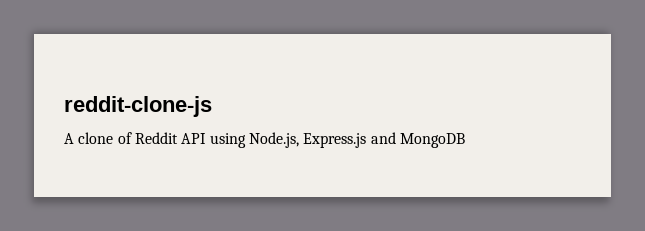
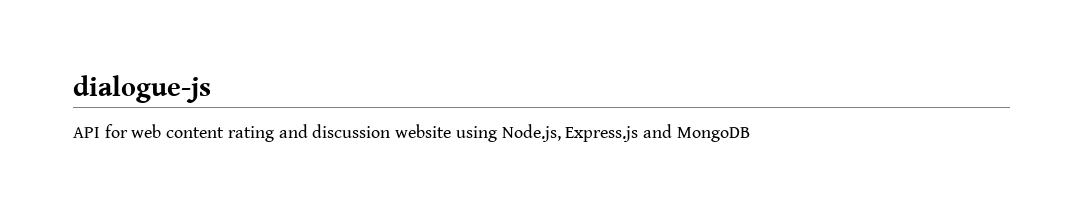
- reddit-clone-js
- A clone of Reddit API using Node.js, Express.js and MongoDB
+ dialogue-js
+ API for web content rating and discussion website using Node.js, Express.js and MongoDB

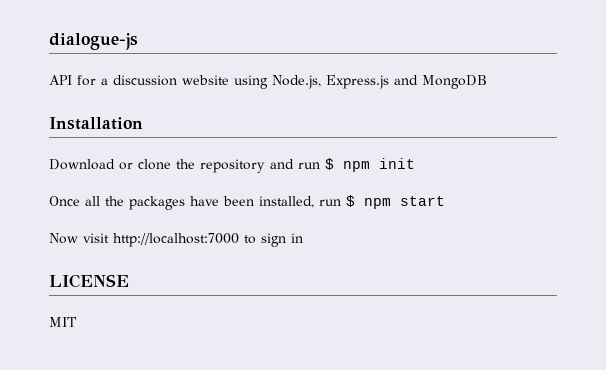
- API for web content rating and discussion website using Node.js, Express.js and MongoDB
+ API for a discussion website using Node.js, Express.js and MongoDB
+ Installation
+ Download or clone the repository and run $ npm init
+ Once all the packages have been installed, run $ npm start
+ Now visit http://localhost:7000 to sign in
+ LICENSE
+ MIT

